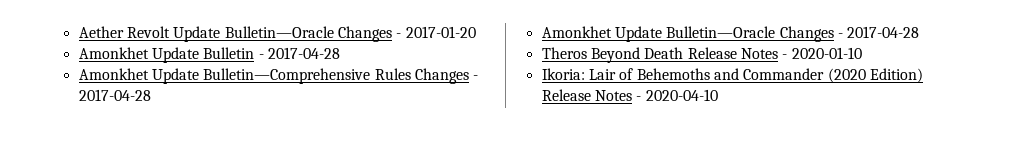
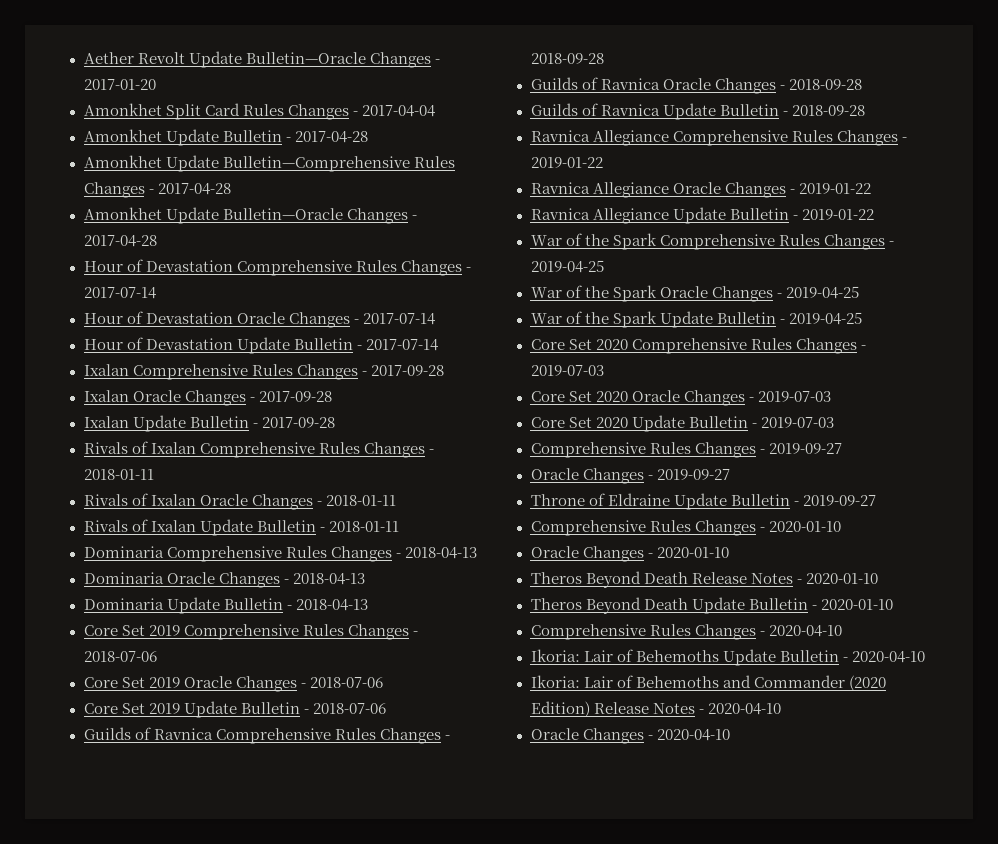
+ Amonkhet Split Card Rules Changes - 2017-04-04
+ Hour of Devastation Comprehensive Rules Changes - 2017-07-14
+ Hour of Devastation Oracle Changes - 2017-07-14
+ Hour of Devastation Update Bulletin - 2017-07-14
+ Ixalan Comprehensive Rules Changes - 2017-09-28
+ Ixalan Oracle Changes - 2017-09-28
+ Ixalan Update Bulletin - 2017-09-28
+ Rivals of Ixalan Comprehensive Rules Changes - 2018-01-11
+ Rivals of Ixalan Oracle Changes - 2018-01-11
+ Rivals of Ixalan Update Bulletin - 2018-01-11
+ Dominaria Comprehensive Rules Changes - 2018-04-13
+ Dominaria Oracle Changes - 2018-04-13
+ Dominaria Update Bulletin - 2018-04-13
+ Core Set 2019 Comprehensive Rules Changes - 2018-07-06
+ Core Set 2019 Oracle Changes - 2018-07-06
+ Core Set 2019 Update Bulletin - 2018-07-06
+ Guilds of Ravnica Comprehensive Rules Changes - 2018-09-28
+ Guilds of Ravnica Oracle Changes - 2018-09-28
+ Guilds of Ravnica Update Bulletin - 2018-09-28
+ Ravnica Allegiance Comprehensive Rules Changes - 2019-01-22
+ Ravnica Allegiance Oracle Changes - 2019-01-22
+ Ravnica Allegiance Update Bulletin - 2019-01-22
+ War of the Spark Comprehensive Rules Changes - 2019-04-25
+ War of the Spark Oracle Changes - 2019-04-25
+ War of the Spark Update Bulletin - 2019-04-25
+ Core Set 2020 Comprehensive Rules Changes - 2019-07-03
+ Core Set 2020 Oracle Changes - 2019-07-03
+ Core Set 2020 Update Bulletin - 2019-07-03
+ Comprehensive Rules Changes - 2019-09-27
+ Oracle Changes - 2019-09-27
+ Throne of Eldraine Update Bulletin - 2019-09-27
+ Comprehensive Rules Changes - 2020-01-10
+ Oracle Changes - 2020-01-10
+ Theros Beyond Death Update Bulletin - 2020-01-10
+ Comprehensive Rules Changes - 2020-04-10
+ Ikoria: Lair of Behemoths Update Bulletin - 2020-04-10
+ Oracle Changes - 2020-04-10

